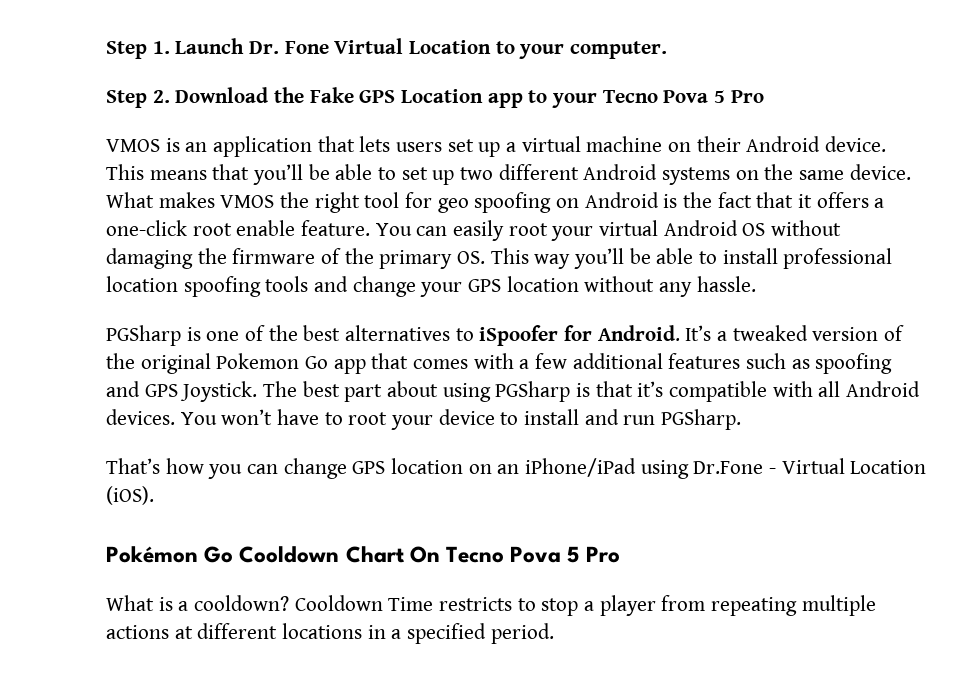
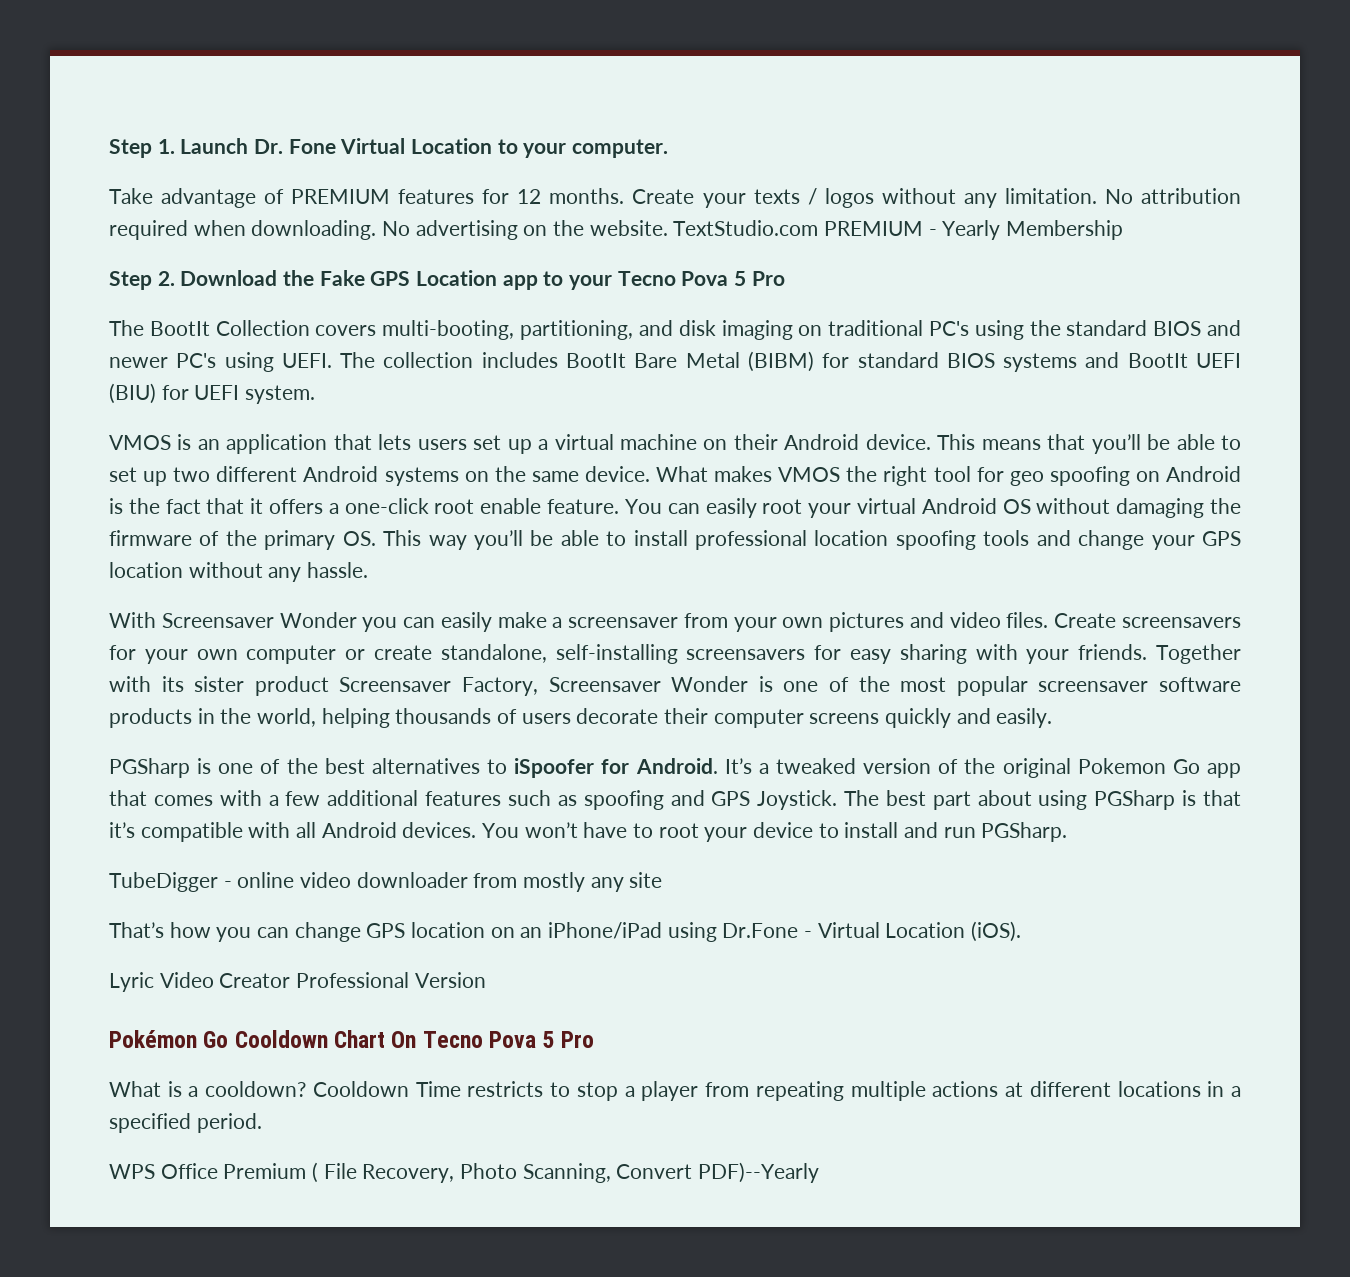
+ Take advantage of PREMIUM features for 12 months. Create your texts / logos without any limitation. No attribution required when downloading. No advertising on the website. TextStudio.com PREMIUM - Yearly Membership
+ The BootIt Collection covers multi-booting, partitioning, and disk imaging on traditional PC's using the standard BIOS and newer PC's using UEFI. The collection includes BootIt Bare Metal (BIBM) for standard BIOS systems and BootIt UEFI (BIU) for UEFI system.
+ With Screensaver Wonder you can easily make a screensaver from your own pictures and video files. Create screensavers for your own computer or create standalone, self-installing screensavers for easy sharing with your friends. Together with its sister product Screensaver Factory, Screensaver Wonder is one of the most popular screensaver software products in the world, helping thousands of users decorate their computer screens quickly and easily.
+ TubeDigger - online video downloader from mostly any site
+ Lyric Video Creator Professional Version
+ WPS Office Premium ( File Recovery, Photo Scanning, Convert PDF)--Yearly

